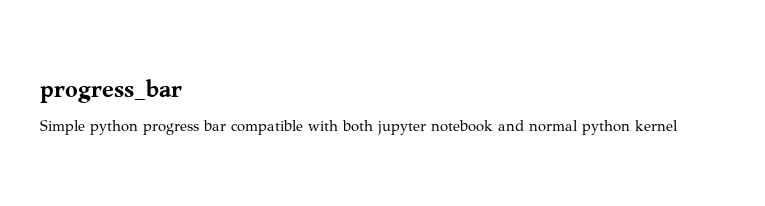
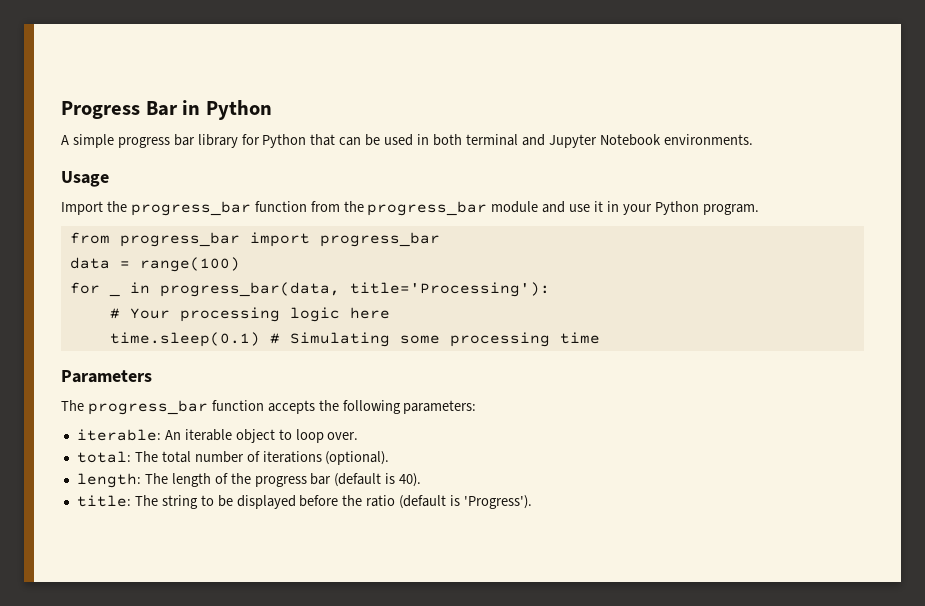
- progress_bar
- Simple python progress bar compatible with both jupyter notebook and normal python kernel
+ Progress Bar in Python
+ A simple progress bar library for Python that can be used in both terminal and Jupyter Notebook environments.
+ Usage
+ Import the progress_bar function from the progress_bar module and use it in your Python program.
+ from progress_bar import progress_bar
+ data = range(100)
+ for _ in progress_bar(data, title='Processing'):
+ # Your processing logic here
+ time.sleep(0.1) # Simulating some processing time
+ Parameters
+ The progress_bar function accepts the following parameters:
+ iterable: An iterable object to loop over.
+ total: The total number of iterations (optional).
+ length: The length of the progress bar (default is 40).
+ title: The string to be displayed before the ratio (default is 'Progress').

